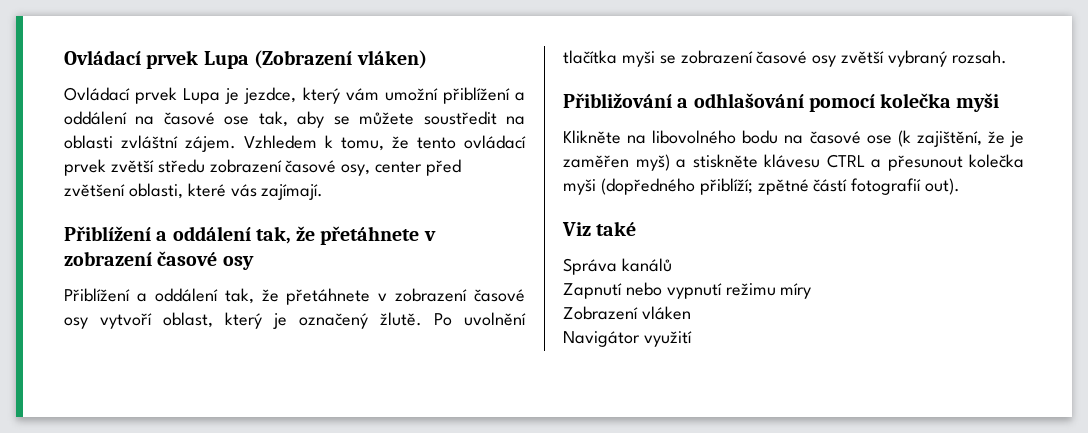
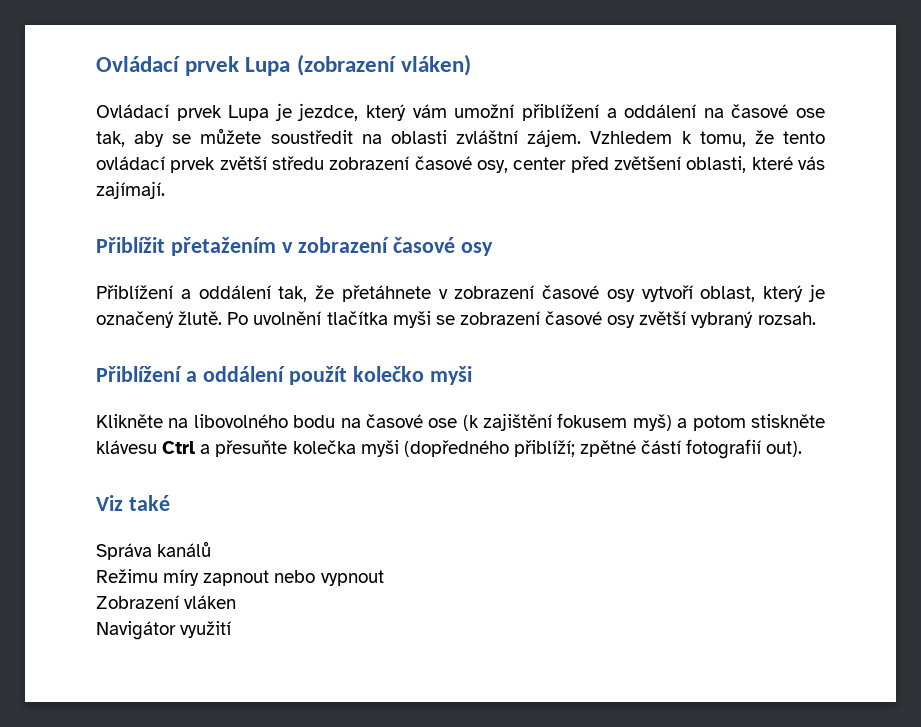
- Ovládací prvek Lupa (Zobrazení vláken)
+ Ovládací prvek Lupa (zobrazení vláken)
  Vzhledem k tomu, že tento ovládací prvek zvětší středu zobrazení časové osy, center před zvětšení oblasti, které vás zajímají.
- Přiblížení a oddálení tak, že přetáhnete v zobrazení časové osy
+ Přiblížit přetažením v zobrazení časové osy
- Přibližování a odhlašování pomocí kolečka myši
+ Přiblížení a oddálení použít kolečko myši
- Klikněte na libovolného bodu na časové ose (k zajištění, že je zaměřen myš) a stiskněte klávesu CTRL a přesunout kolečka myši (dopředného přiblíží; zpětné částí fotografií out).
+ Klikněte na libovolného bodu na časové ose (k zajištění fokusem myš) a potom stiskněte klávesu Ctrl a přesuňte kolečka myši (dopředného přiblíží; zpětné částí fotografií out).
- Zapnutí nebo vypnutí režimu míry
+ Režimu míry zapnout nebo vypnout

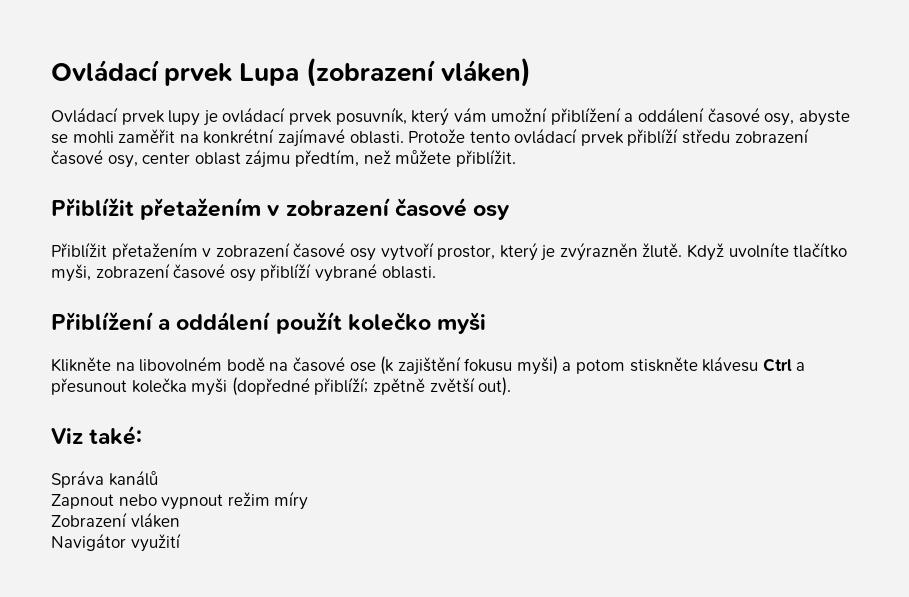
- Ovládací prvek Lupa je jezdce, který vám umožní přiblížení a oddálení na časové ose tak, aby se můžete soustředit na oblasti zvláštní zájem. Vzhledem k tomu, že tento ovládací prvek zvětší středu zobrazení časové osy, center před zvětšení oblasti, které vás zajímají.
+ Ovládací prvek lupy je ovládací prvek posuvník, který vám umožní přiblížení a oddálení časové osy, abyste se mohli zaměřit na konkrétní zajímavé oblasti. Protože tento ovládací prvek přiblíží středu zobrazení časové osy, center oblast zájmu předtím, než můžete přiblížit.
- Přiblížení a oddálení tak, že přetáhnete v zobrazení časové osy vytvoří oblast, který je označený žlutě. Po uvolnění tlačítka myši se zobrazení časové osy zvětší vybraný rozsah.
+ Přiblížit přetažením v zobrazení časové osy vytvoří prostor, který je zvýrazněn žlutě. Když uvolníte tlačítko myši, zobrazení časové osy přiblíží vybrané oblasti.
- Klikněte na libovolného bodu na časové ose (k zajištění fokusem myš) a potom stiskněte klávesu Ctrl a přesuňte kolečka myši (dopředného přiblíží; zpětné částí fotografií out).
+ Klikněte na libovolném bodě na časové ose (k zajištění fokusu myši) a potom stiskněte klávesu Ctrl a přesunout kolečka myši (dopředné přiblíží; zpětně zvětší out).
- Viz také
+ Viz také:
- Režimu míry zapnout nebo vypnout
+ Zapnout nebo vypnout režim míry

